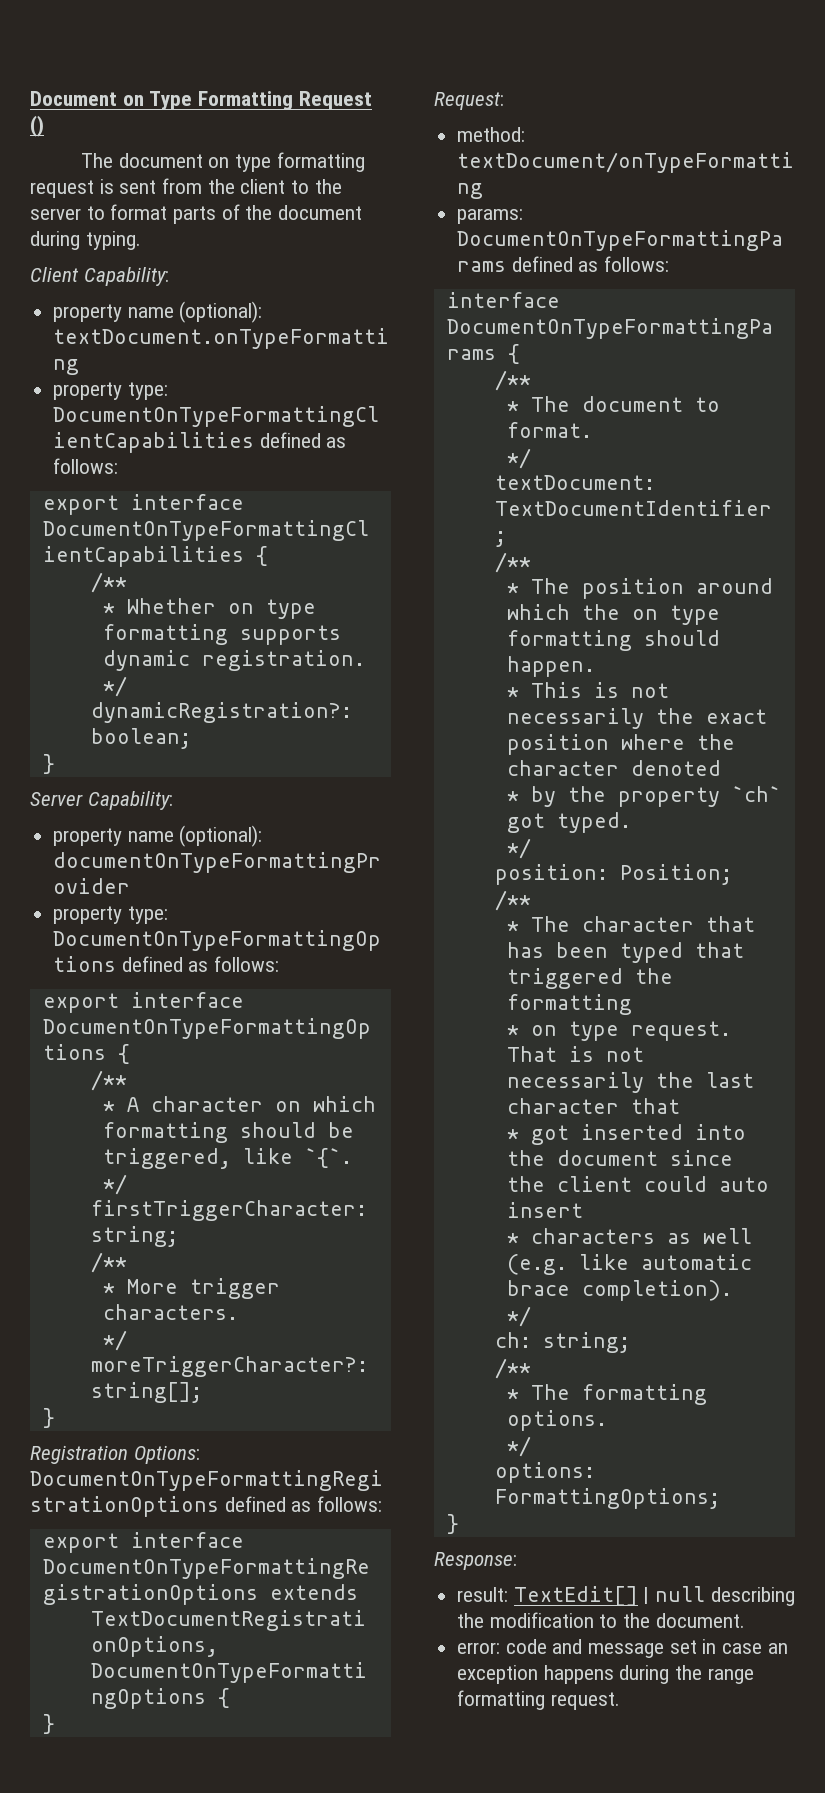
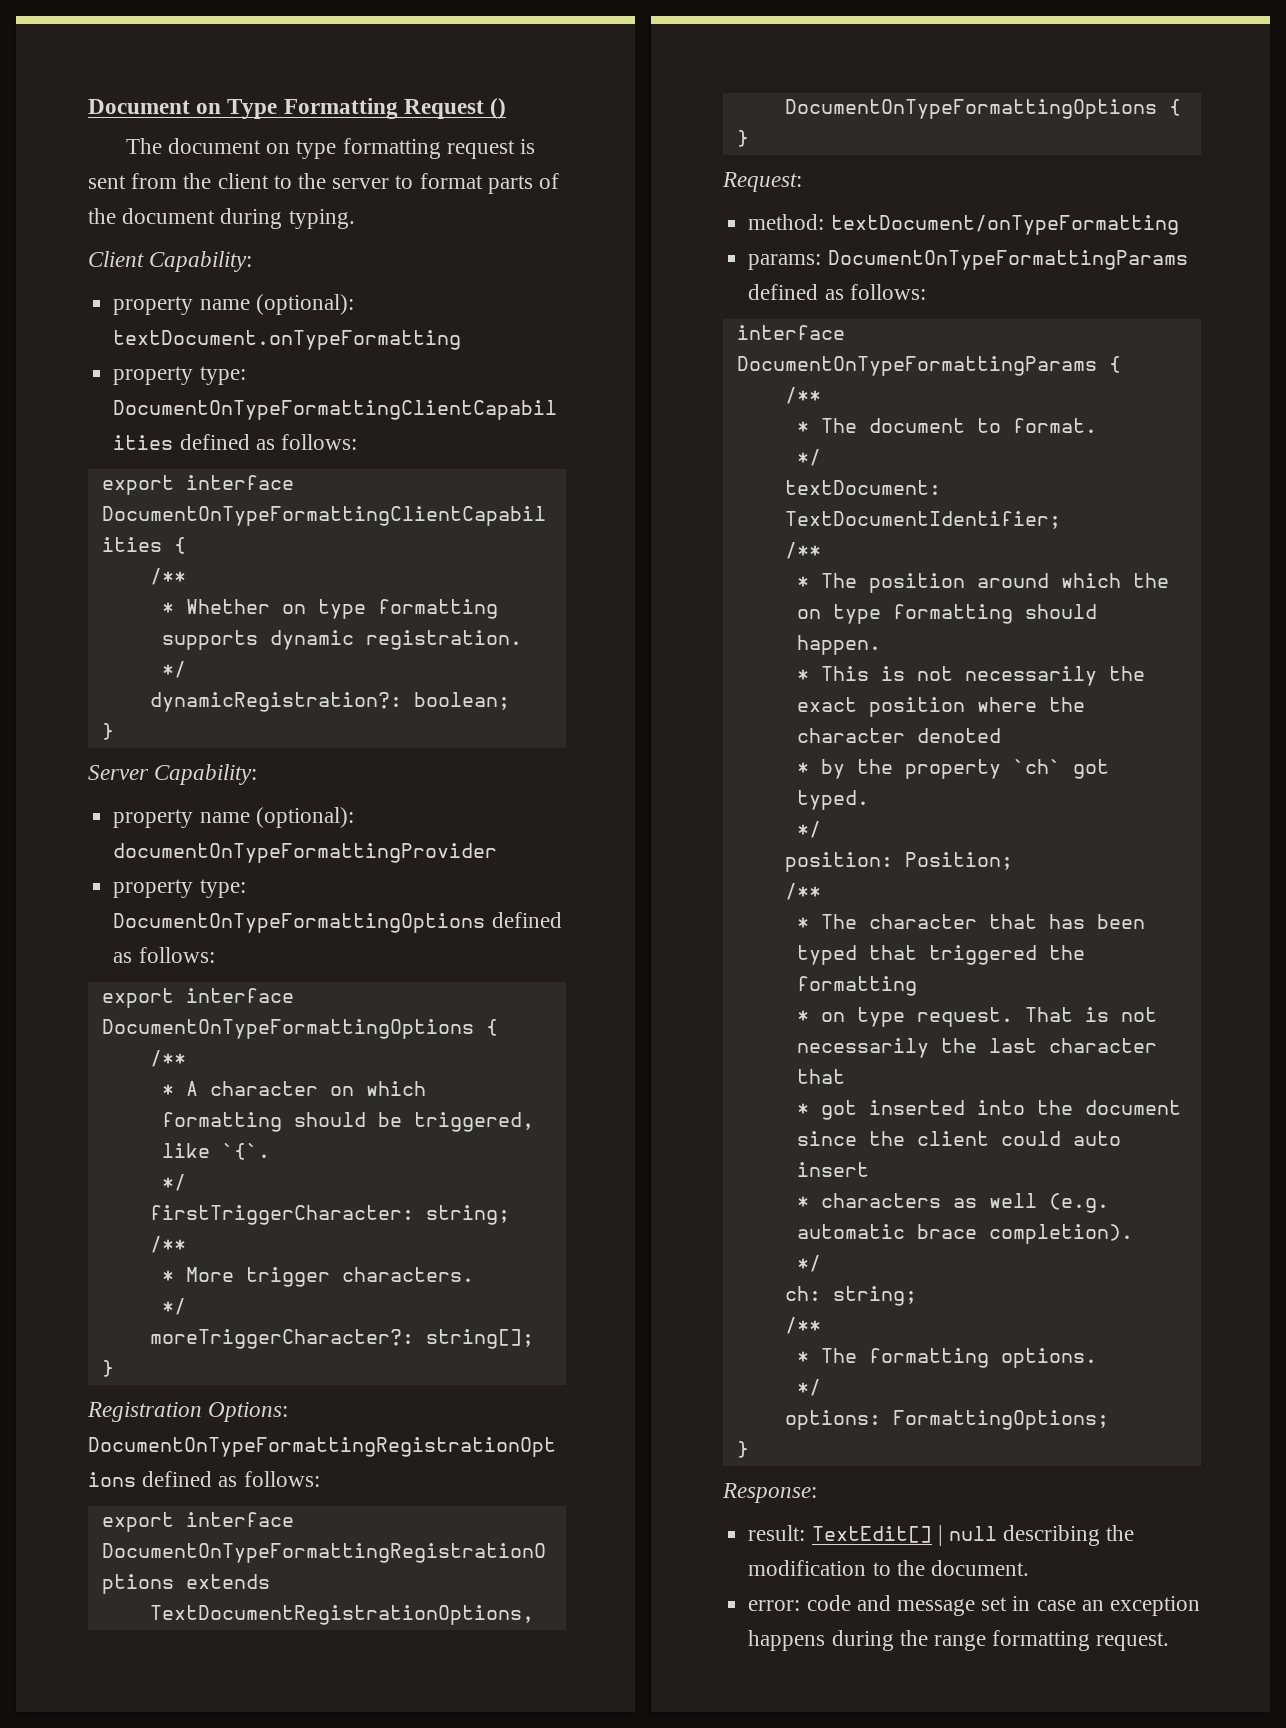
- * characters as well (e.g. like automatic brace completion).
+ * characters as well (e.g. automatic brace completion).

